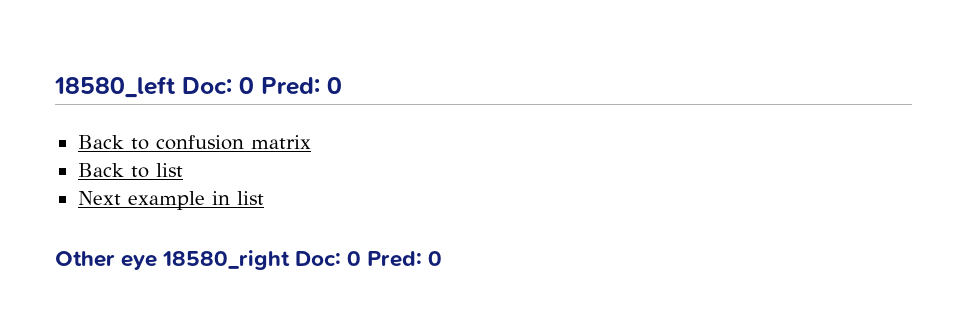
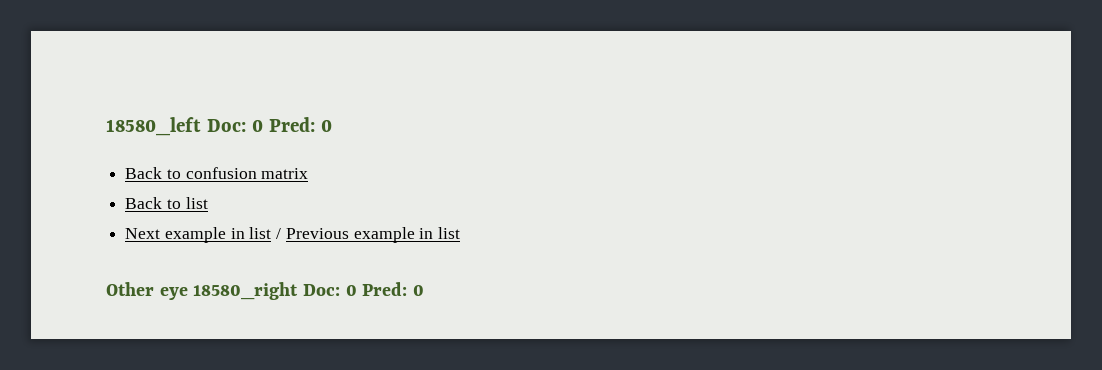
- Next example in list
+ Next example in list / Previous example in list

